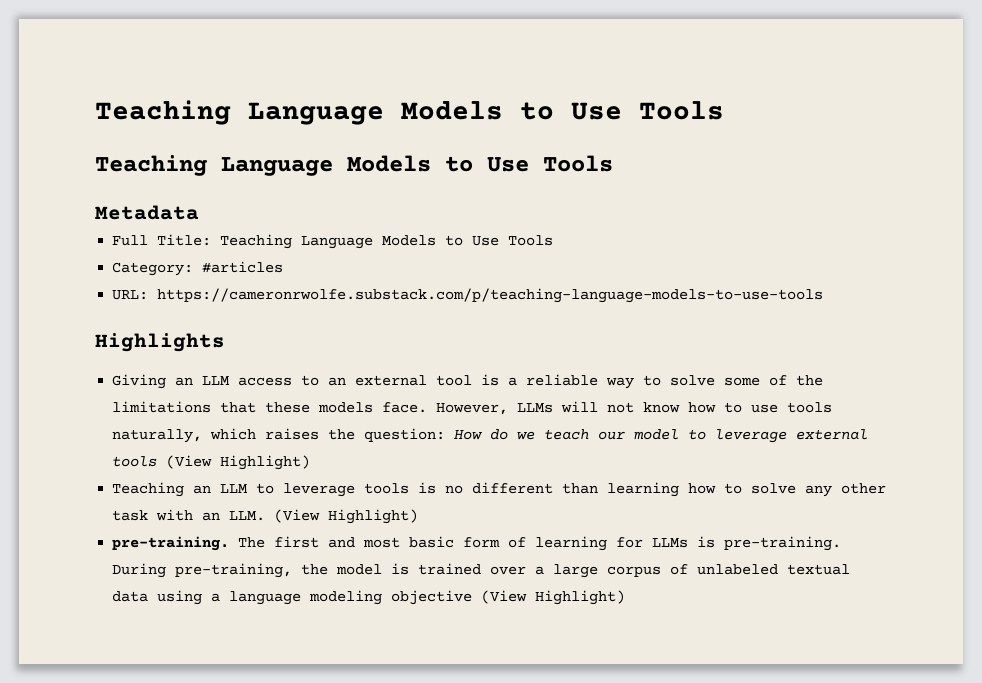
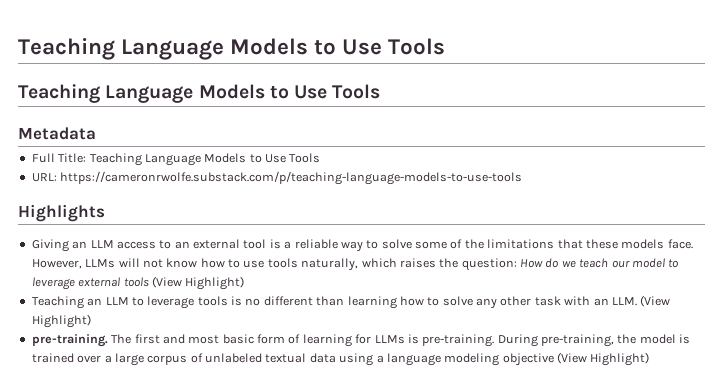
- Category: #articles

